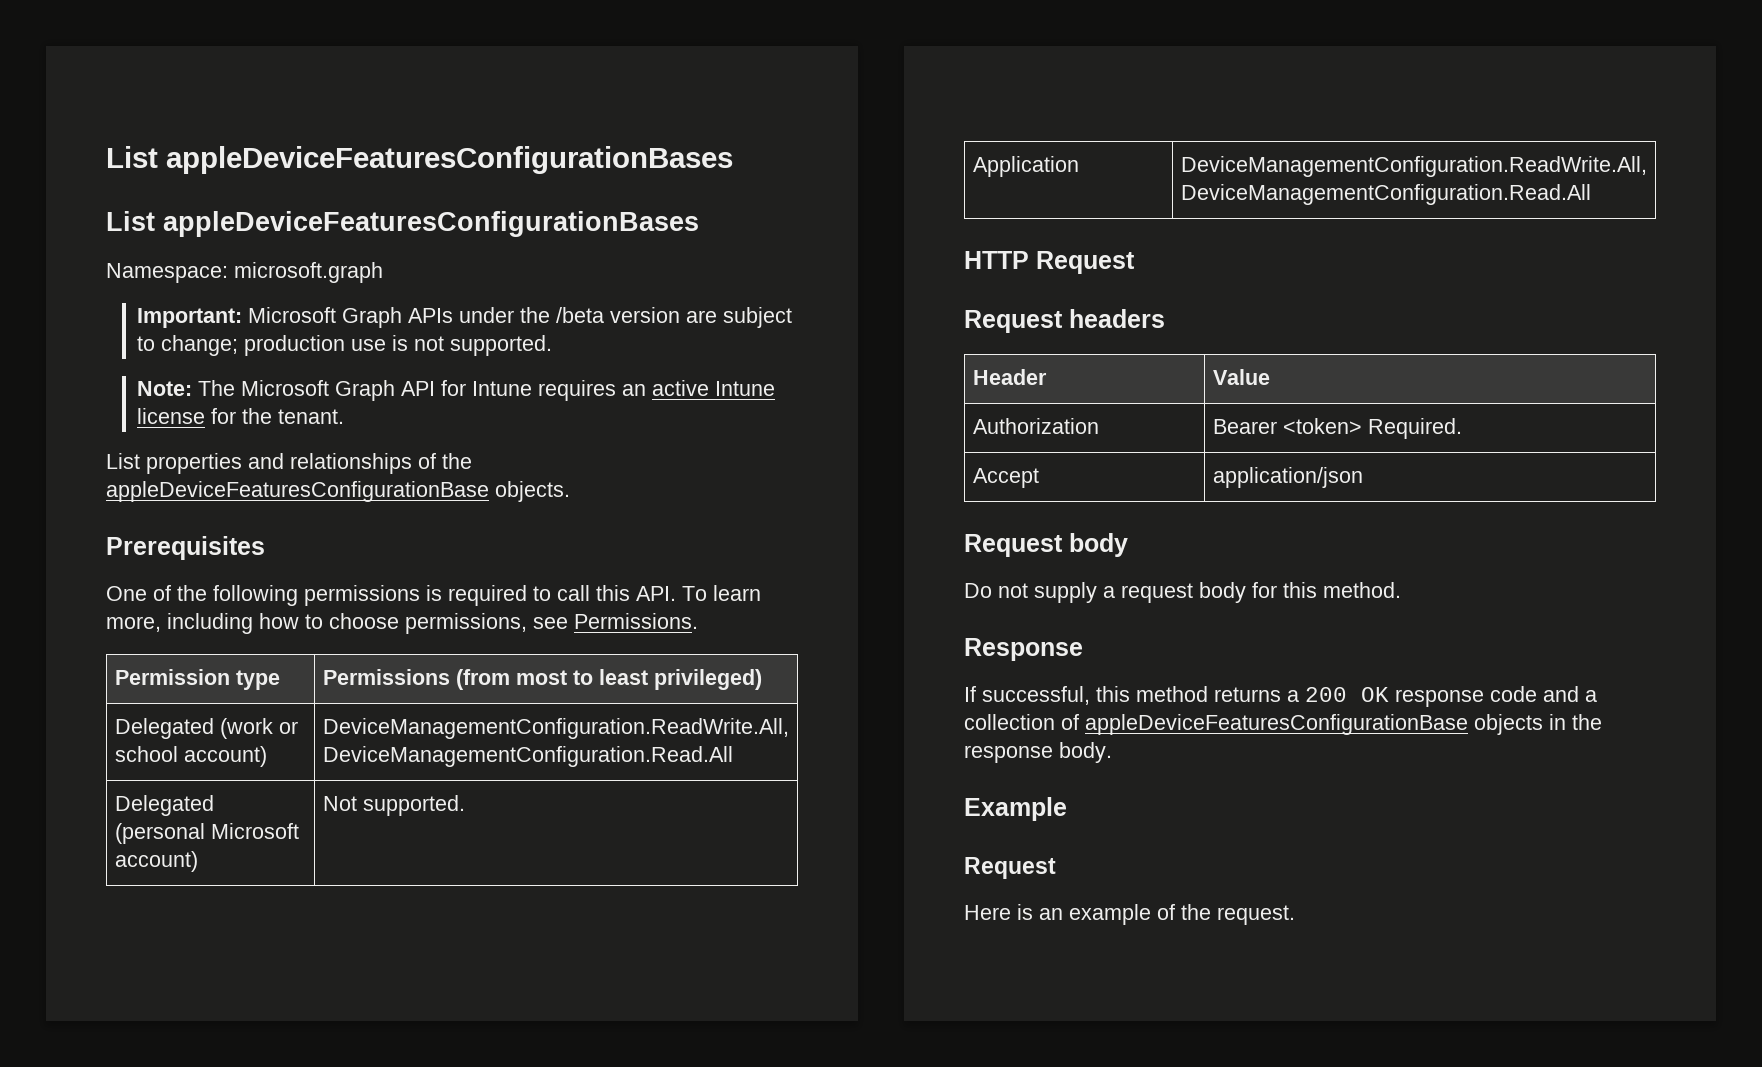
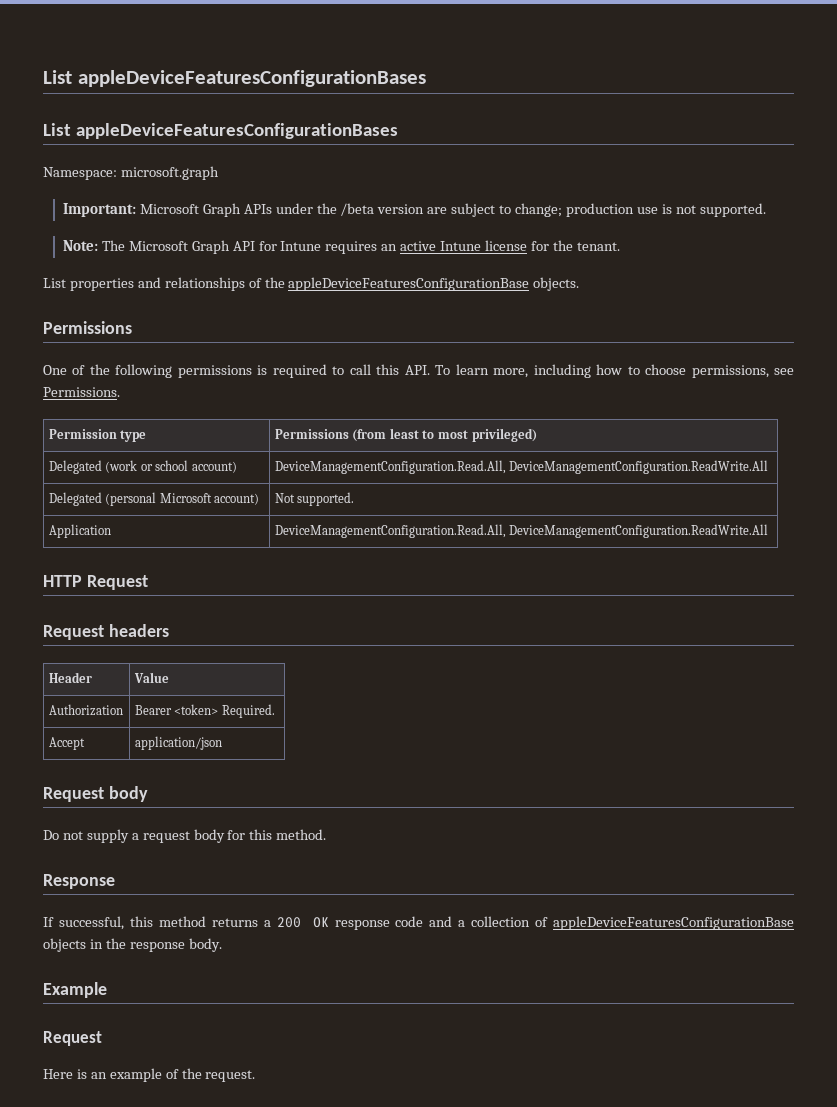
  List properties and relationships of the appleDeviceFeaturesConfigurationBase objects.
- Prerequisites
+ Permissions
- Permission type | Permissions (from most to least privileged)
+ Permission type | Permissions (from least to most privileged)
- Delegated (work or school account) | DeviceManagementConfiguration.ReadWrite.All, DeviceManagementConfiguration.Read.All
+ Delegated (work or school account) | DeviceManagementConfiguration.Read.All, DeviceManagementConfiguration.ReadWrite.All
- Application | DeviceManagementConfiguration.ReadWrite.All, DeviceManagementConfiguration.Read.All
+ Application | DeviceManagementConfiguration.Read.All, DeviceManagementConfiguration.ReadWrite.All

